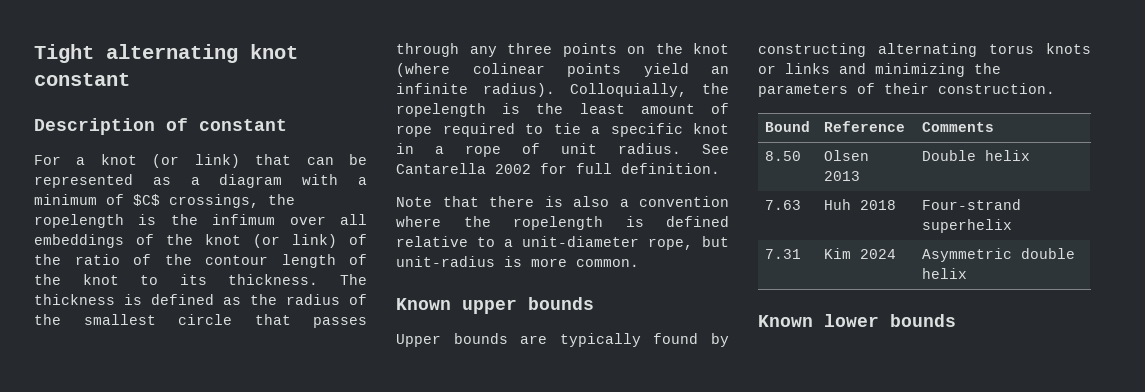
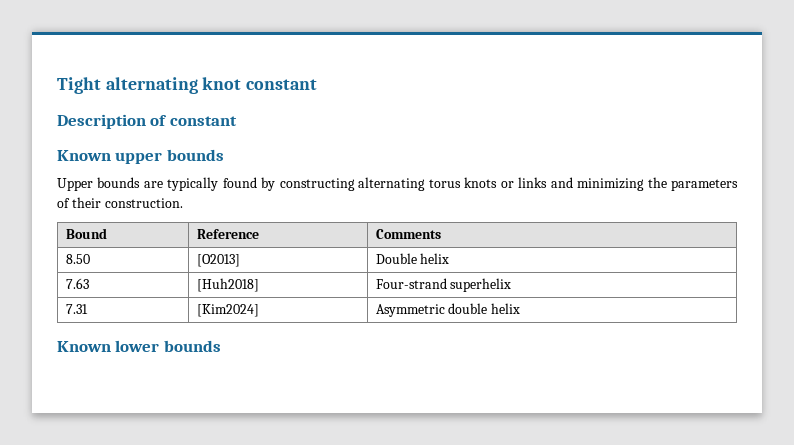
- For a knot (or link) that can be represented as a diagram with a minimum of $C$ crossings, the ropelength is the infimum over all embeddings of the knot (or link) of the ratio of the contour length of the knot to its thickness. The thickness is defined as the radius of the smallest circle that passes through any three points on the knot (where colinear points yield an infinite radius). Colloquially, the ropelength is the least amount of rope required to tie a specific knot in a rope of unit radius. See Cantarella 2002 for full definition.
- Note that there is also a convention where the ropelength is defined relative to a unit-diameter rope, but unit-radius is more common.
- 8.50 | Olsen 2013 | Double helix
+ 8.50 | [O2013] | Double helix
- 7.63 | Huh 2018 | Four-strand superhelix
+ 7.63 | [Huh2018] | Four-strand superhelix
- 7.31 | Kim 2024 | Asymmetric double helix
+ 7.31 | [Kim2024] | Asymmetric double helix

